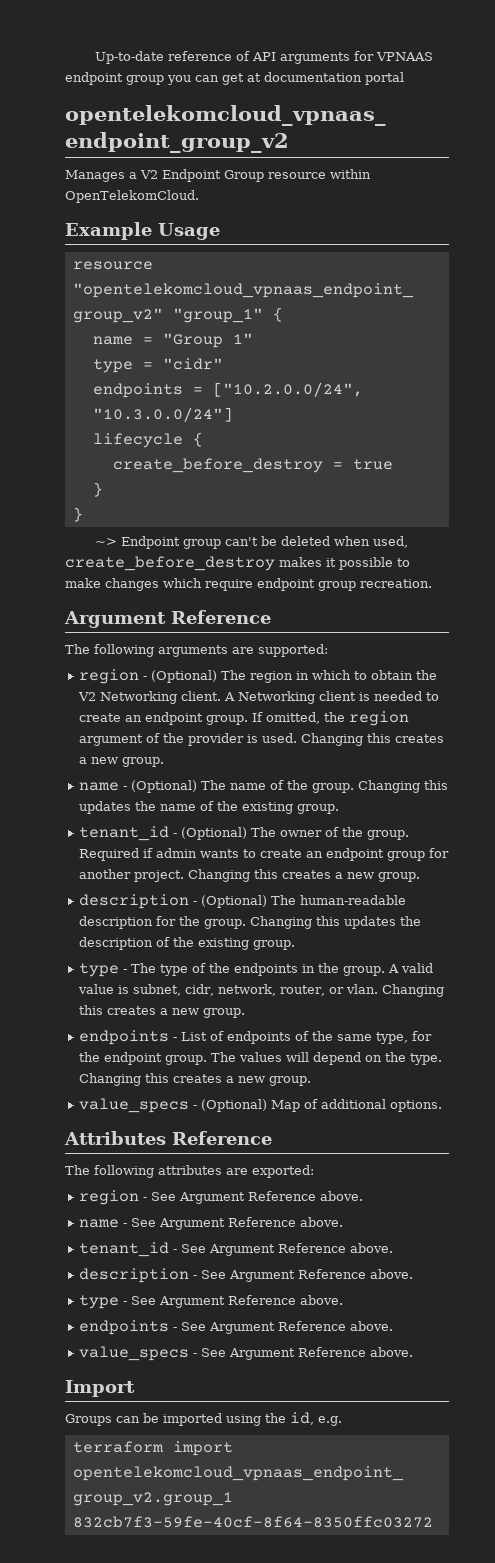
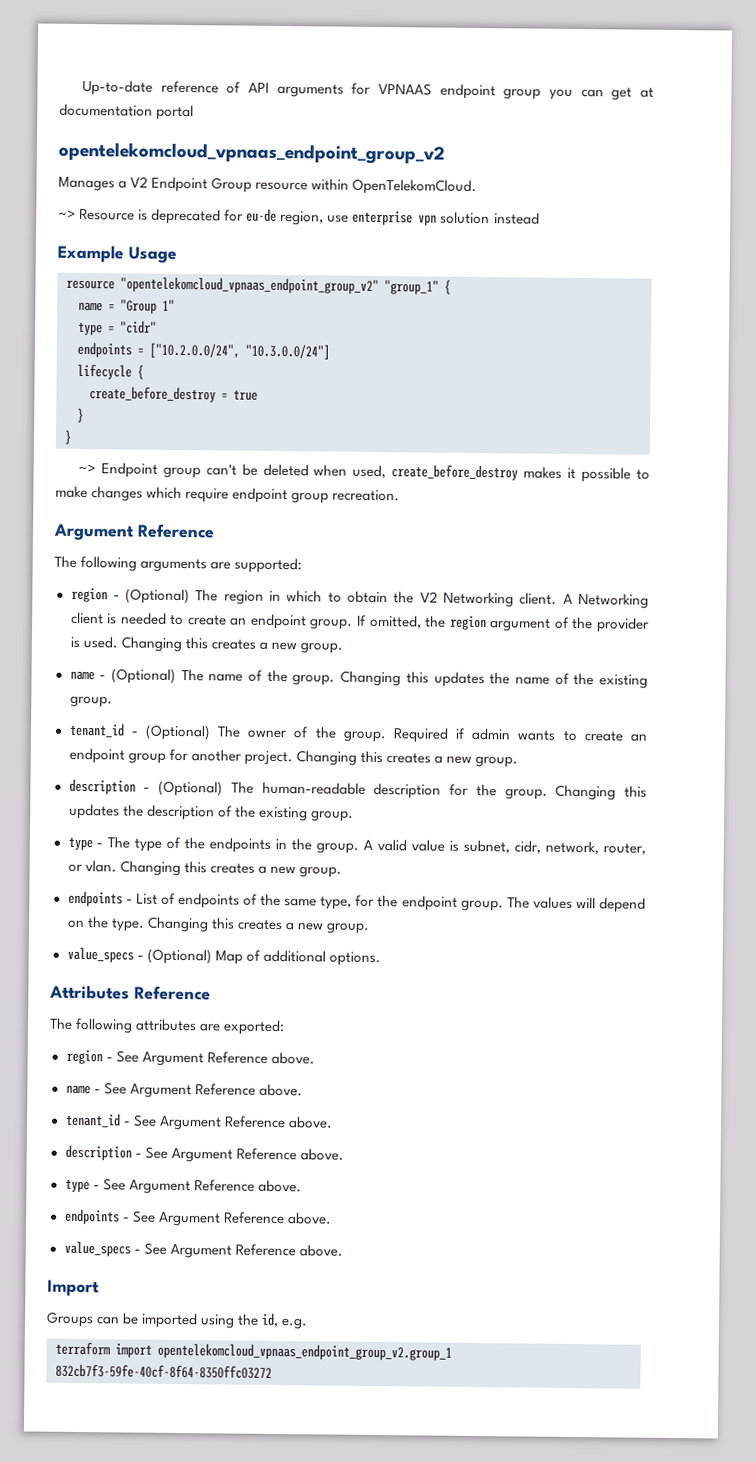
+ ~> Resource is deprecated for eu-de region, use enterprise vpn solution instead

